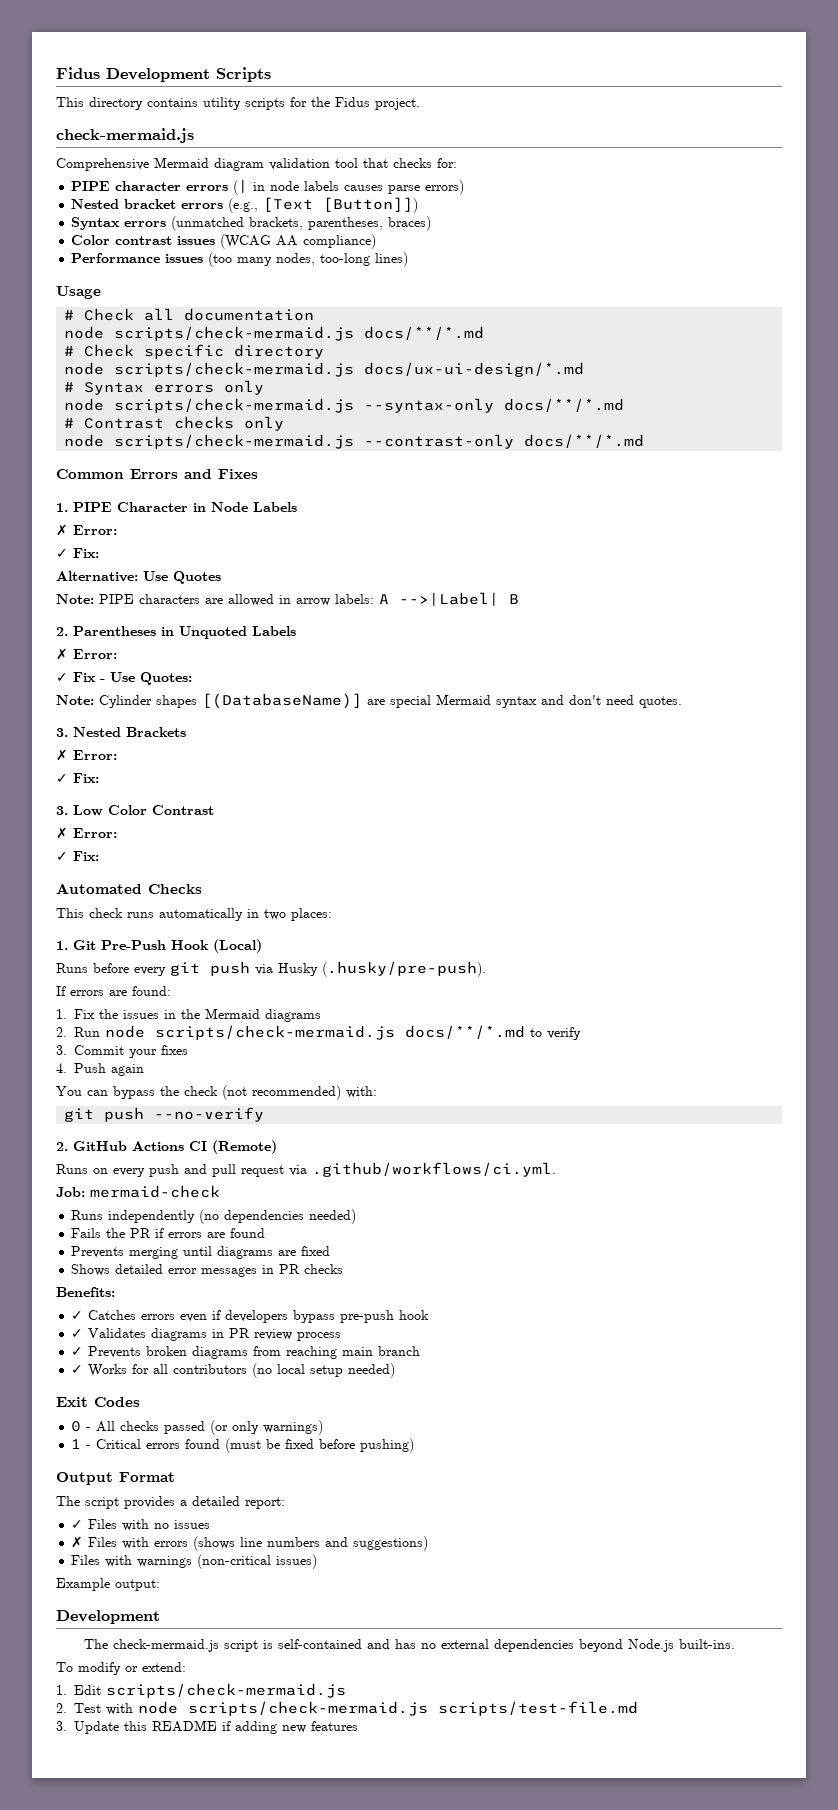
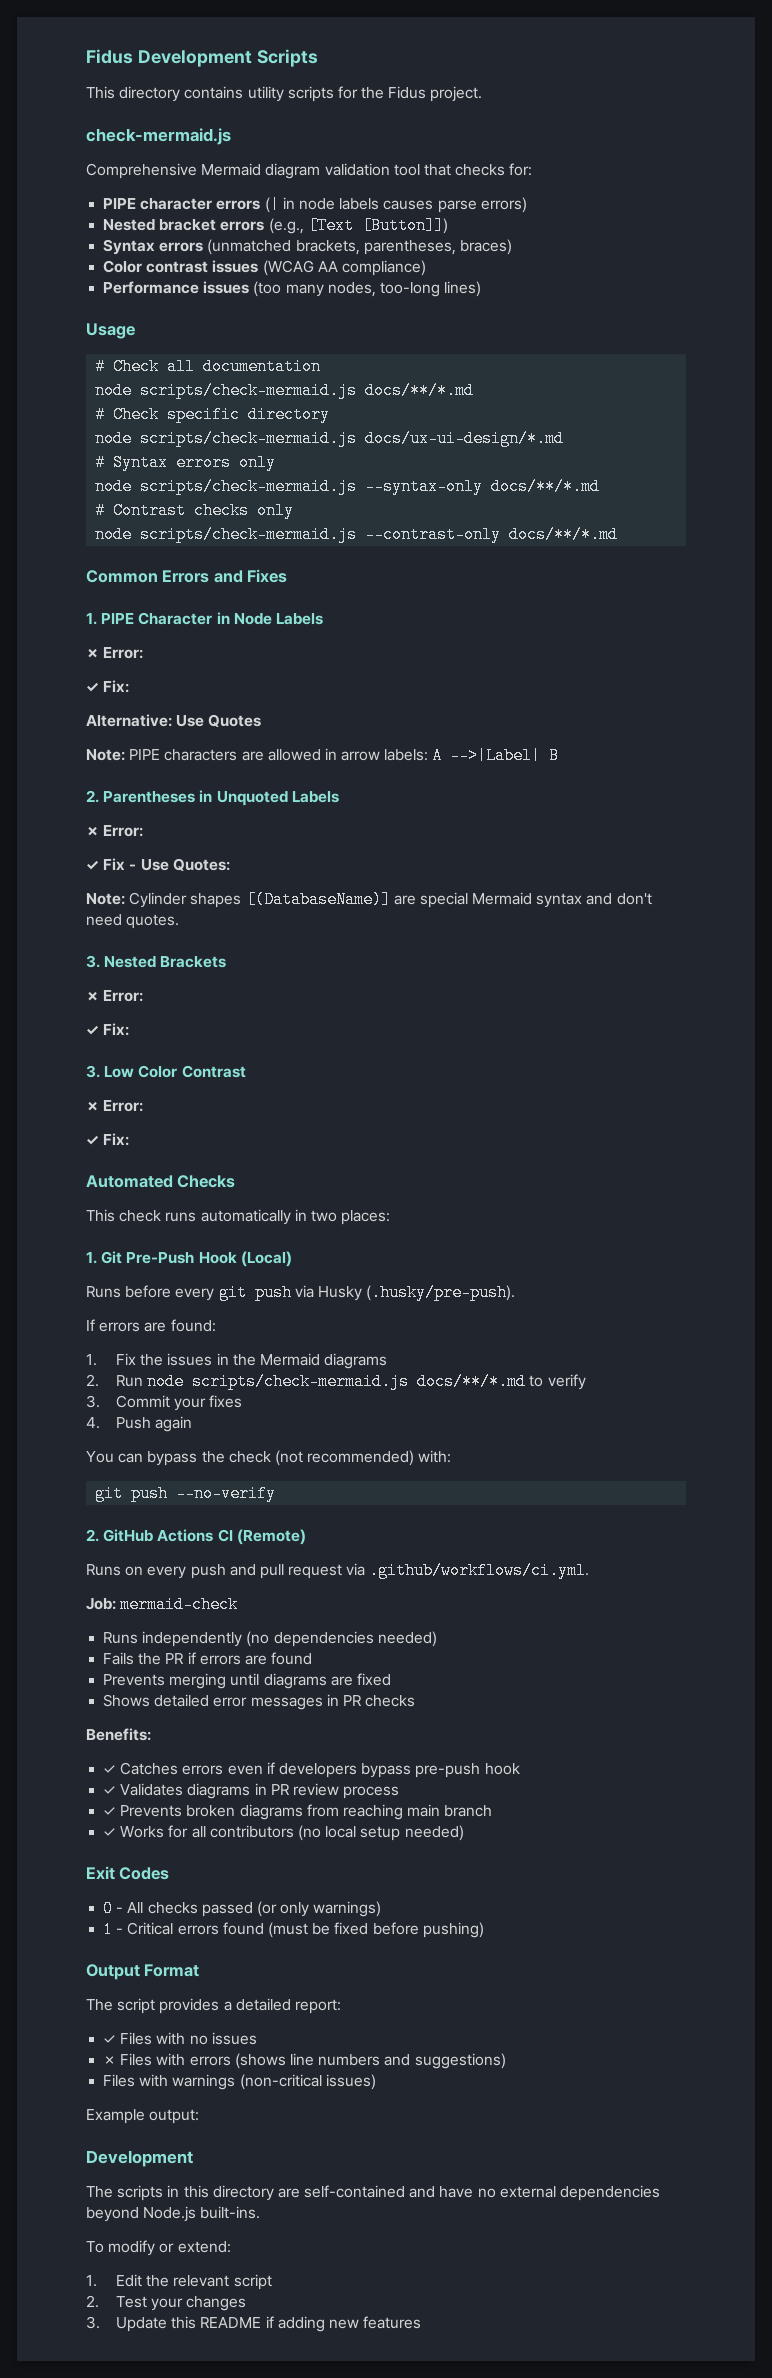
- The check-mermaid.js script is self-contained and has no external dependencies beyond Node.js built-ins.
+ The scripts in this directory are self-contained and have no external dependencies beyond Node.js built-ins.
- 1. Edit scripts/check-mermaid.js
+ 1. Edit the relevant script
- 2. Test with node scripts/check-mermaid.js scripts/test-file.md
+ 2. Test your changes

